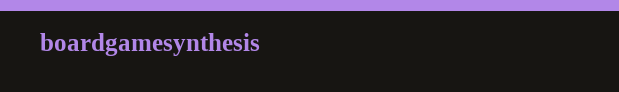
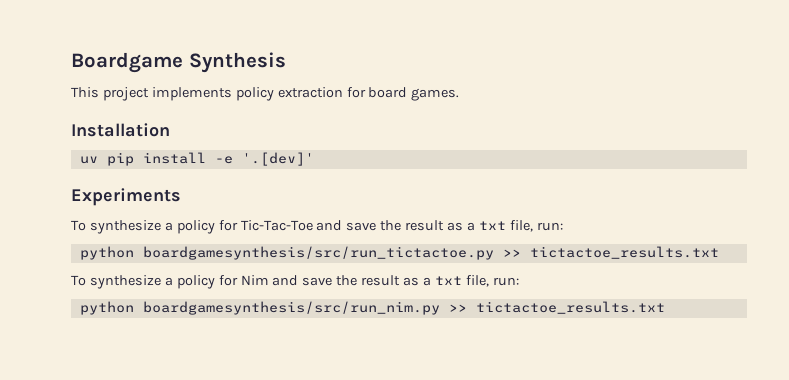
- boardgamesynthesis
+ Boardgame Synthesis
+ This project implements policy extraction for board games.
+ Installation
+ uv pip install -e '.[dev]'
+ Experiments
+ To synthesize a policy for Tic-Tac-Toe and save the result as a txt file, run:
+ python boardgamesynthesis/src/run_tictactoe.py >> tictactoe_results.txt
+ To synthesize a policy for Nim and save the result as a txt file, run:
+ python boardgamesynthesis/src/run_nim.py >> tictactoe_results.txt

